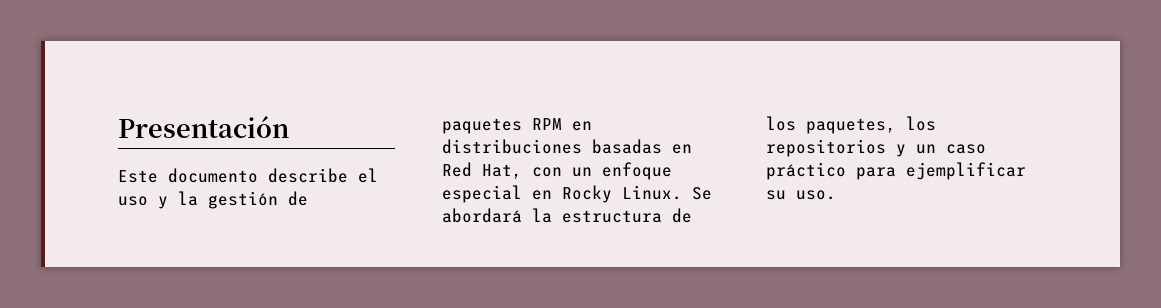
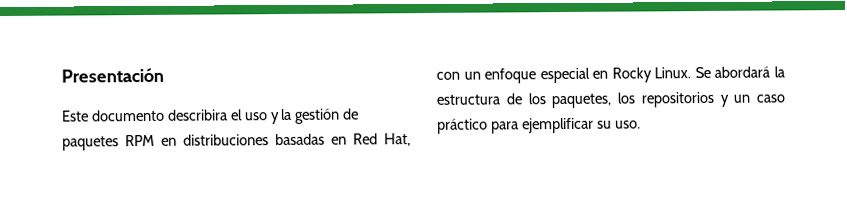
- Este documento describe el uso y la gestión de paquetes RPM en distribuciones basadas en Red Hat, con un enfoque especial en Rocky Linux.
+ Este documento describira el uso y la gestión de paquetes RPM en distribuciones basadas en Red Hat, con un enfoque especial en Rocky Linux.

